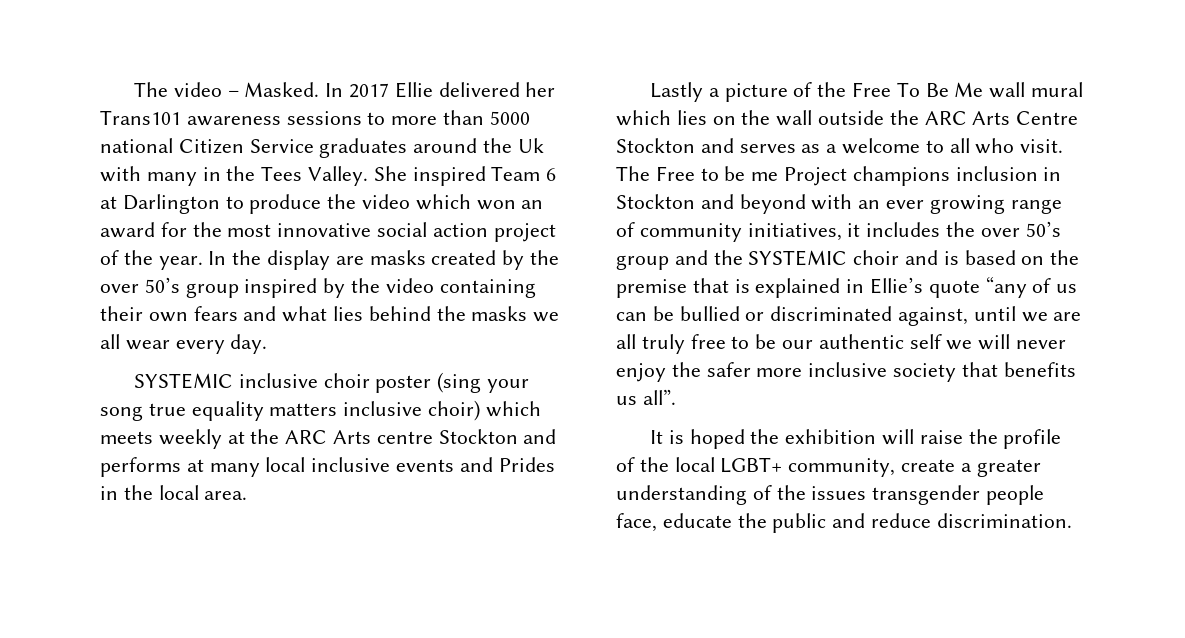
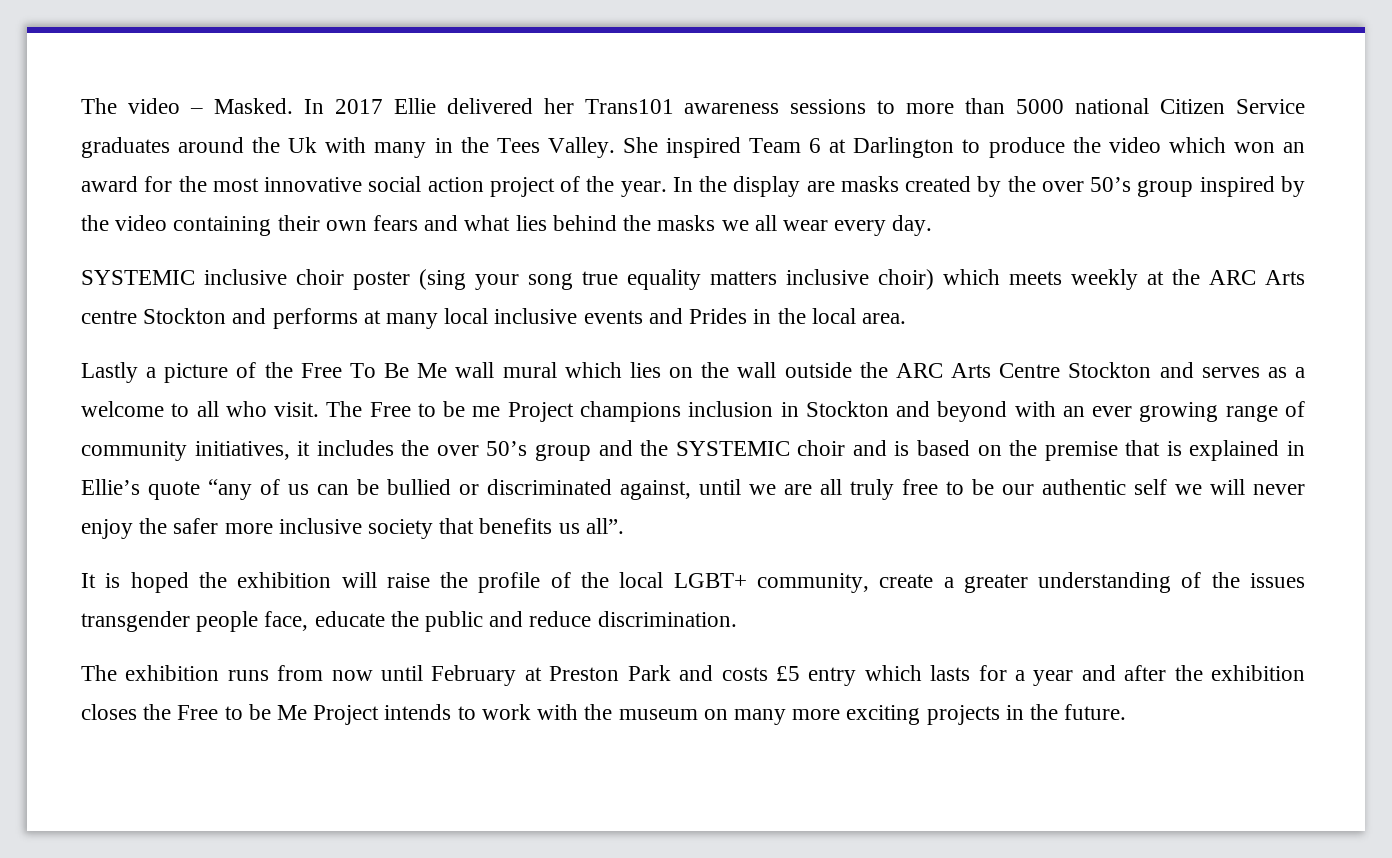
+ The exhibition runs from now until February at Preston Park and costs £5 entry which lasts for a year and after the exhibition closes the Free to be Me Project intends to work with the museum on many more exciting projects in the future.

